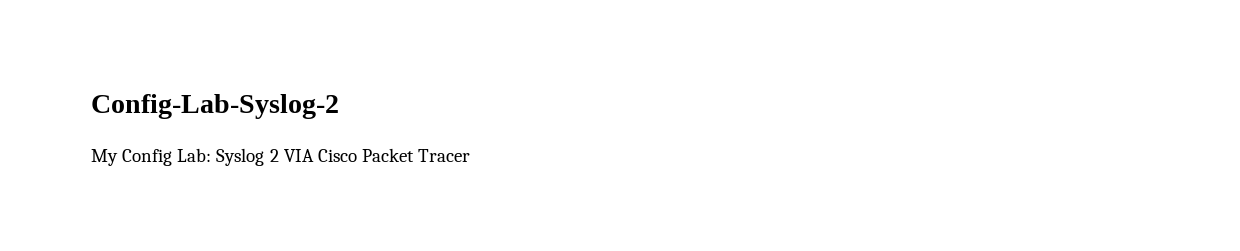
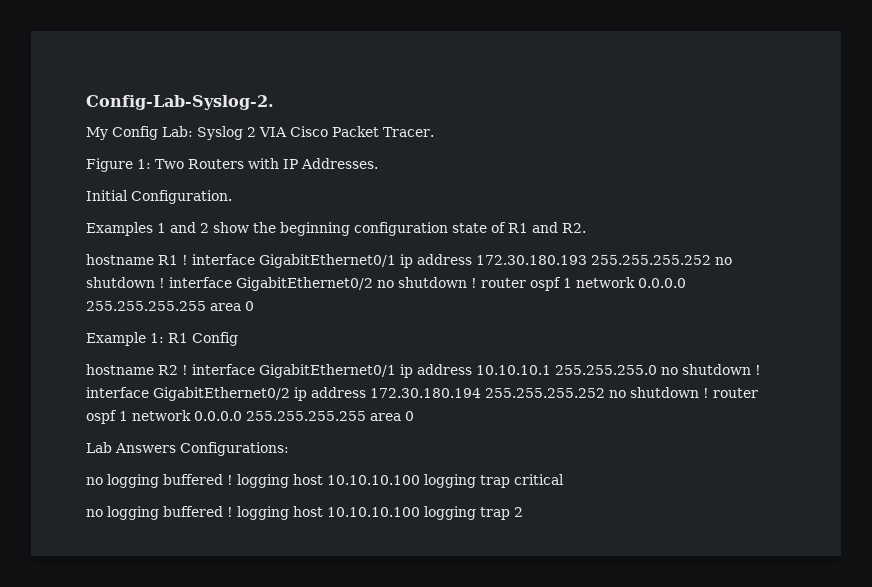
- Config-Lab-Syslog-2
+ Config-Lab-Syslog-2.
- My Config Lab: Syslog 2 VIA Cisco Packet Tracer
+ My Config Lab: Syslog 2 VIA Cisco Packet Tracer.
+ Figure 1: Two Routers with IP Addresses.
+ Initial Configuration.
+ Examples 1 and 2 show the beginning configuration state of R1 and R2.
+ hostname R1 ! interface GigabitEthernet0/1 ip address 172.30.180.193 255.255.255.252 no shutdown ! interface GigabitEthernet0/2 no shutdown ! router ospf 1 network 0.0.0.0 255.255.255.255 area 0
+ Example 1: R1 Config
+ hostname R2 ! interface GigabitEthernet0/1 ip address 10.10.10.1 255.255.255.0 no shutdown ! interface GigabitEthernet0/2 ip address 172.30.180.194 255.255.255.252 no shutdown ! router ospf 1 network 0.0.0.0 255.255.255.255 area 0
+ Lab Answers Configurations:
+ no logging buffered ! logging host 10.10.10.100 logging trap critical
+ no logging buffered ! logging host 10.10.10.100 logging trap 2

